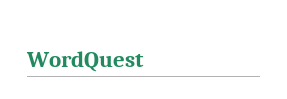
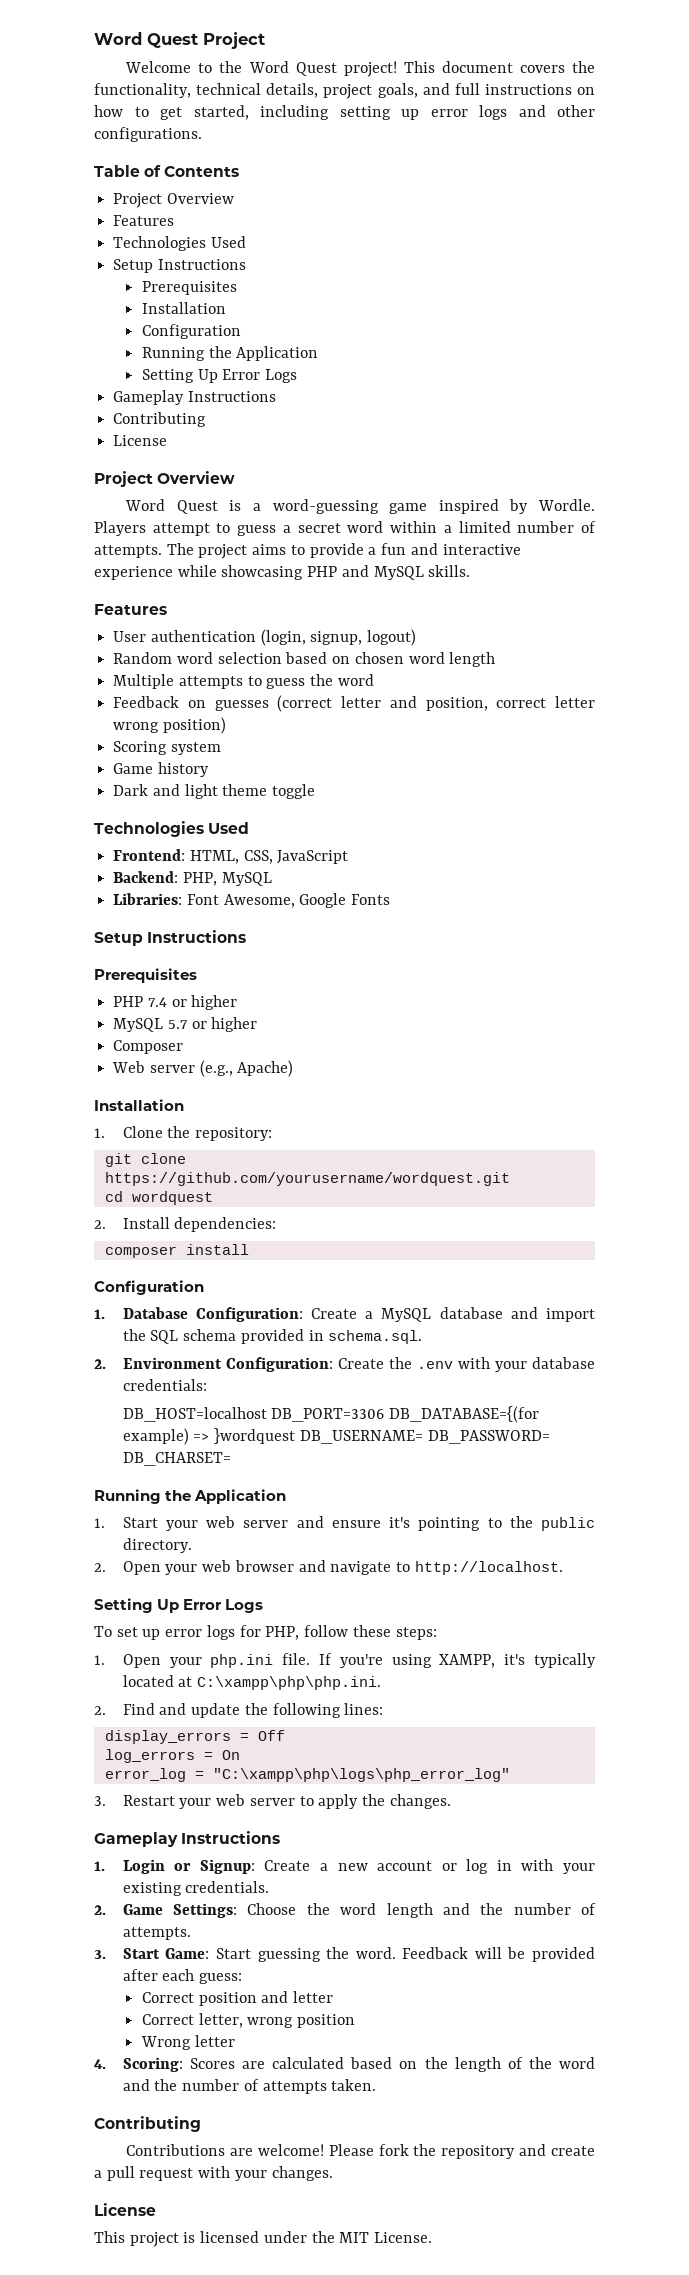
- WordQuest
+ Word Quest Project
+ Welcome to the Word Quest project! This document covers the functionality, technical details, project goals, and full instructions on how to get started, including setting up error logs and other configurations.
+ Table of Contents
+ Project Overview
+ Features
+ Technologies Used
+ Setup Instructions
+ Prerequisites
+ Installation
+ Configuration
+ Running the Application
+ Setting Up Error Logs
+ Gameplay Instructions
+ Contributing
+ License
+ Project Overview
+ Word Quest is a word-guessing game inspired by Wordle. Players attempt to guess a secret word within a limited number of attempts. The project aims to provide a fun and interactive experience while showcasing PHP and MySQL skills.
+ Features
+ User authentication (login, signup, logout)
+ Random word selection based on chosen word length
+ Multiple attempts to guess the word
+ Feedback on guesses (correct letter and position, correct letter wrong position)
+ Scoring system
+ Game history
+ Dark and light theme toggle
+ Technologies Used
+ Frontend: HTML, CSS, JavaScript
+ Backend: PHP, MySQL
+ Libraries: Font Awesome, Google Fonts
+ Setup Instructions
+ Prerequisites
+ PHP 7.4 or higher
+ MySQL 5.7 or higher
+ Composer
+ Web server (e.g., Apache)
+ Installation
+ 1. Clone the repository:
+ git clone https://github.com/yourusername/wordquest.git
+ cd wordquest
+ 2. Install dependencies:
+ composer install
+ Configuration
+ 1. Database Configuration: Create a MySQL database and import the SQL schema provided in schema.sql.
+ 2. Environment Configuration: Create the .env with your database credentials:
+ DB_HOST=localhost DB_PORT=3306 DB_DATABASE={(for example) => }wordquest DB_USERNAME= DB_PASSWORD= DB_CHARSET=
+ Running the Application
+ 1. Start your web server and ensure it's pointing to the public directory.
+ 2. Open your web browser and navigate to http://localhost.
+ Setting Up Error Logs
+ To set up error logs for PHP, follow these steps:
+ 1. Open your php.ini file. If you're using XAMPP, it's typically located at C:\xampp\php\php.ini.
+ 2. Find and update the following lines:
+ display_errors = Off
+ log_errors = On
+ error_log = "C:\xampp\php\logs\php_error_log"
+ 3. Restart your web server to apply the changes.
+ Gameplay Instructions
+ 1. Login or Signup: Create a new account or log in with your existing credentials.
+ 2. Game Settings: Choose the word length and the number of attempts.
+ 3. Start Game: Start guessing the word. Feedback will be provided after each guess:
+ Correct position and letter
+ Correct letter, wrong position
+ Wrong letter
+ 4. Scoring: Scores are calculated based on the length of the word and the number of attempts taken.
+ Contributing
+ Contributions are welcome! Please fork the repository and create a pull request with your changes.
+ License
+ This project is licensed under the MIT License.

